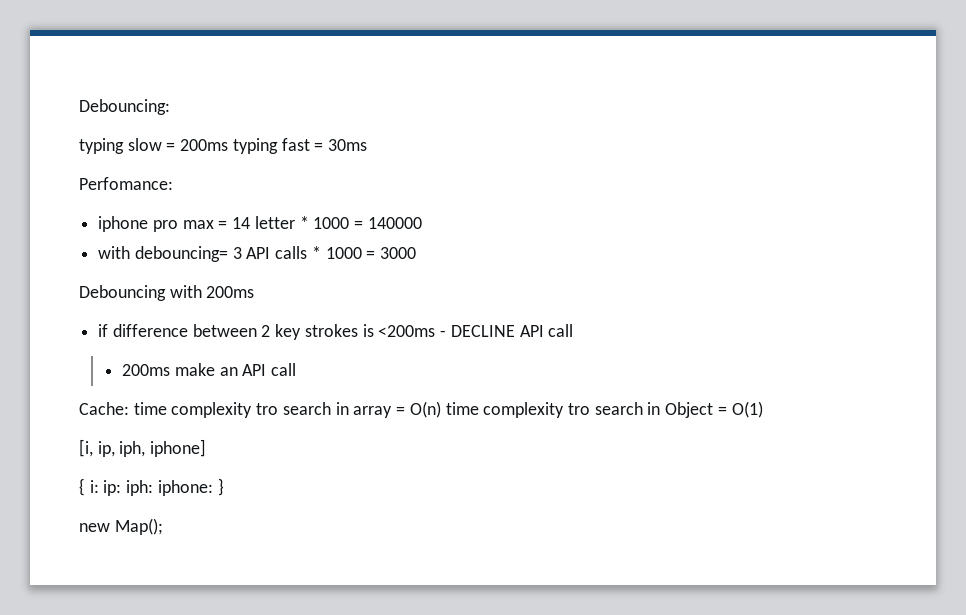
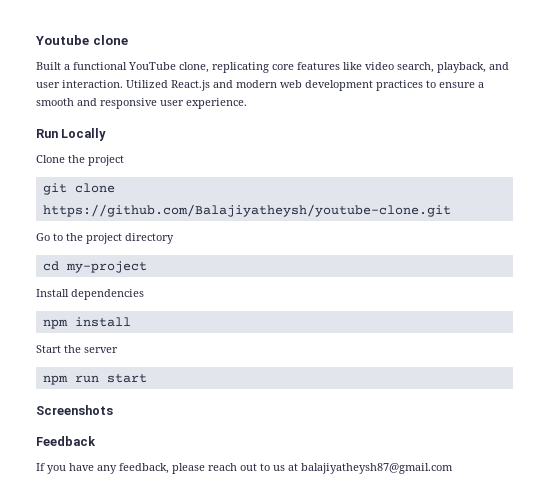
- Debouncing:
- typing slow = 200ms typing fast = 30ms
- Perfomance:
- iphone pro max = 14 letter * 1000 = 140000
- with debouncing= 3 API calls * 1000 = 3000
- Debouncing with 200ms
- if difference between 2 key strokes is <200ms - DECLINE API call
- 200ms make an API call
- Cache: time complexity tro search in array = O(n) time complexity tro search in Object = O(1)
- [i, ip, iph, iphone]
- { i: ip: iph: iphone: }
- new Map();
+ Youtube clone
+ Built a functional YouTube clone, replicating core features like video search, playback, and user interaction. Utilized React.js and modern web development practices to ensure a smooth and responsive user experience.
+ Run Locally
+ Clone the project
+ git clone https://github.com/Balajiyatheysh/youtube-clone.git
+ Go to the project directory
+ cd my-project
+ Install dependencies
+ npm install
+ Start the server
+ npm run start
+ Screenshots
+ Feedback
+ If you have any feedback, please reach out to us at balajiyatheysh87@gmail.com

